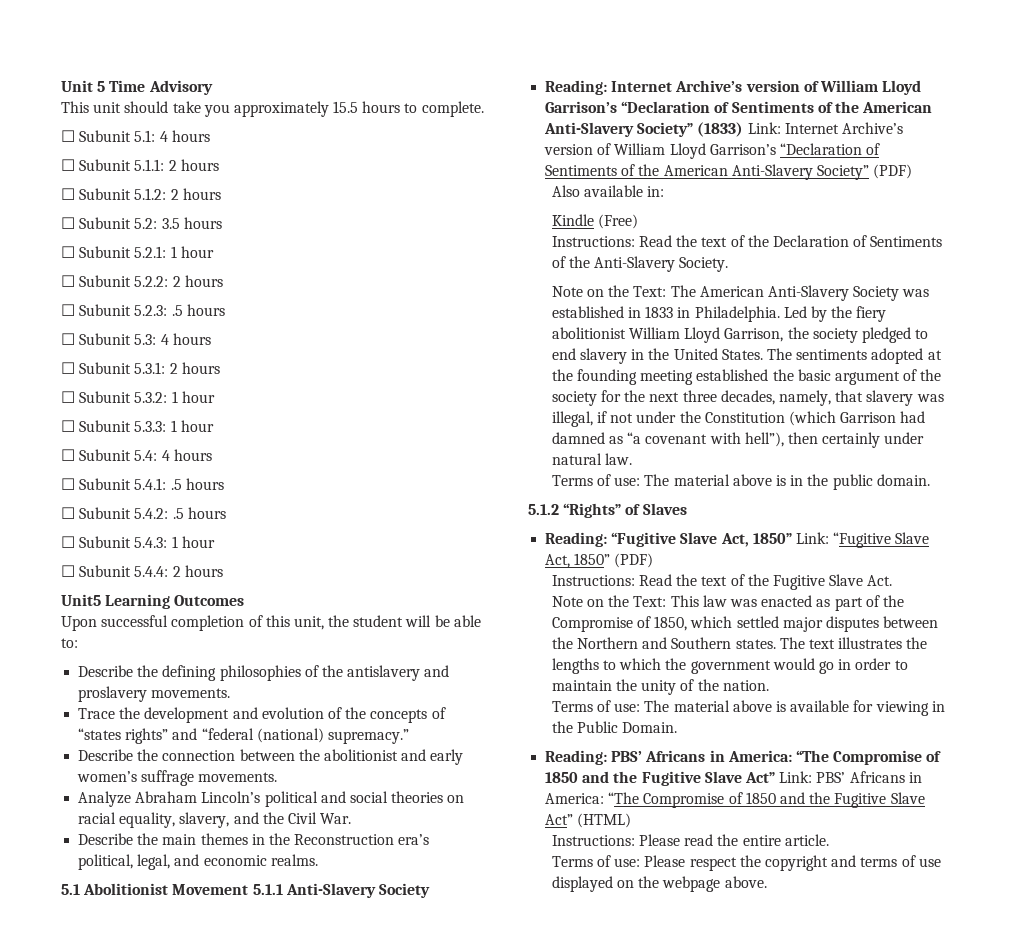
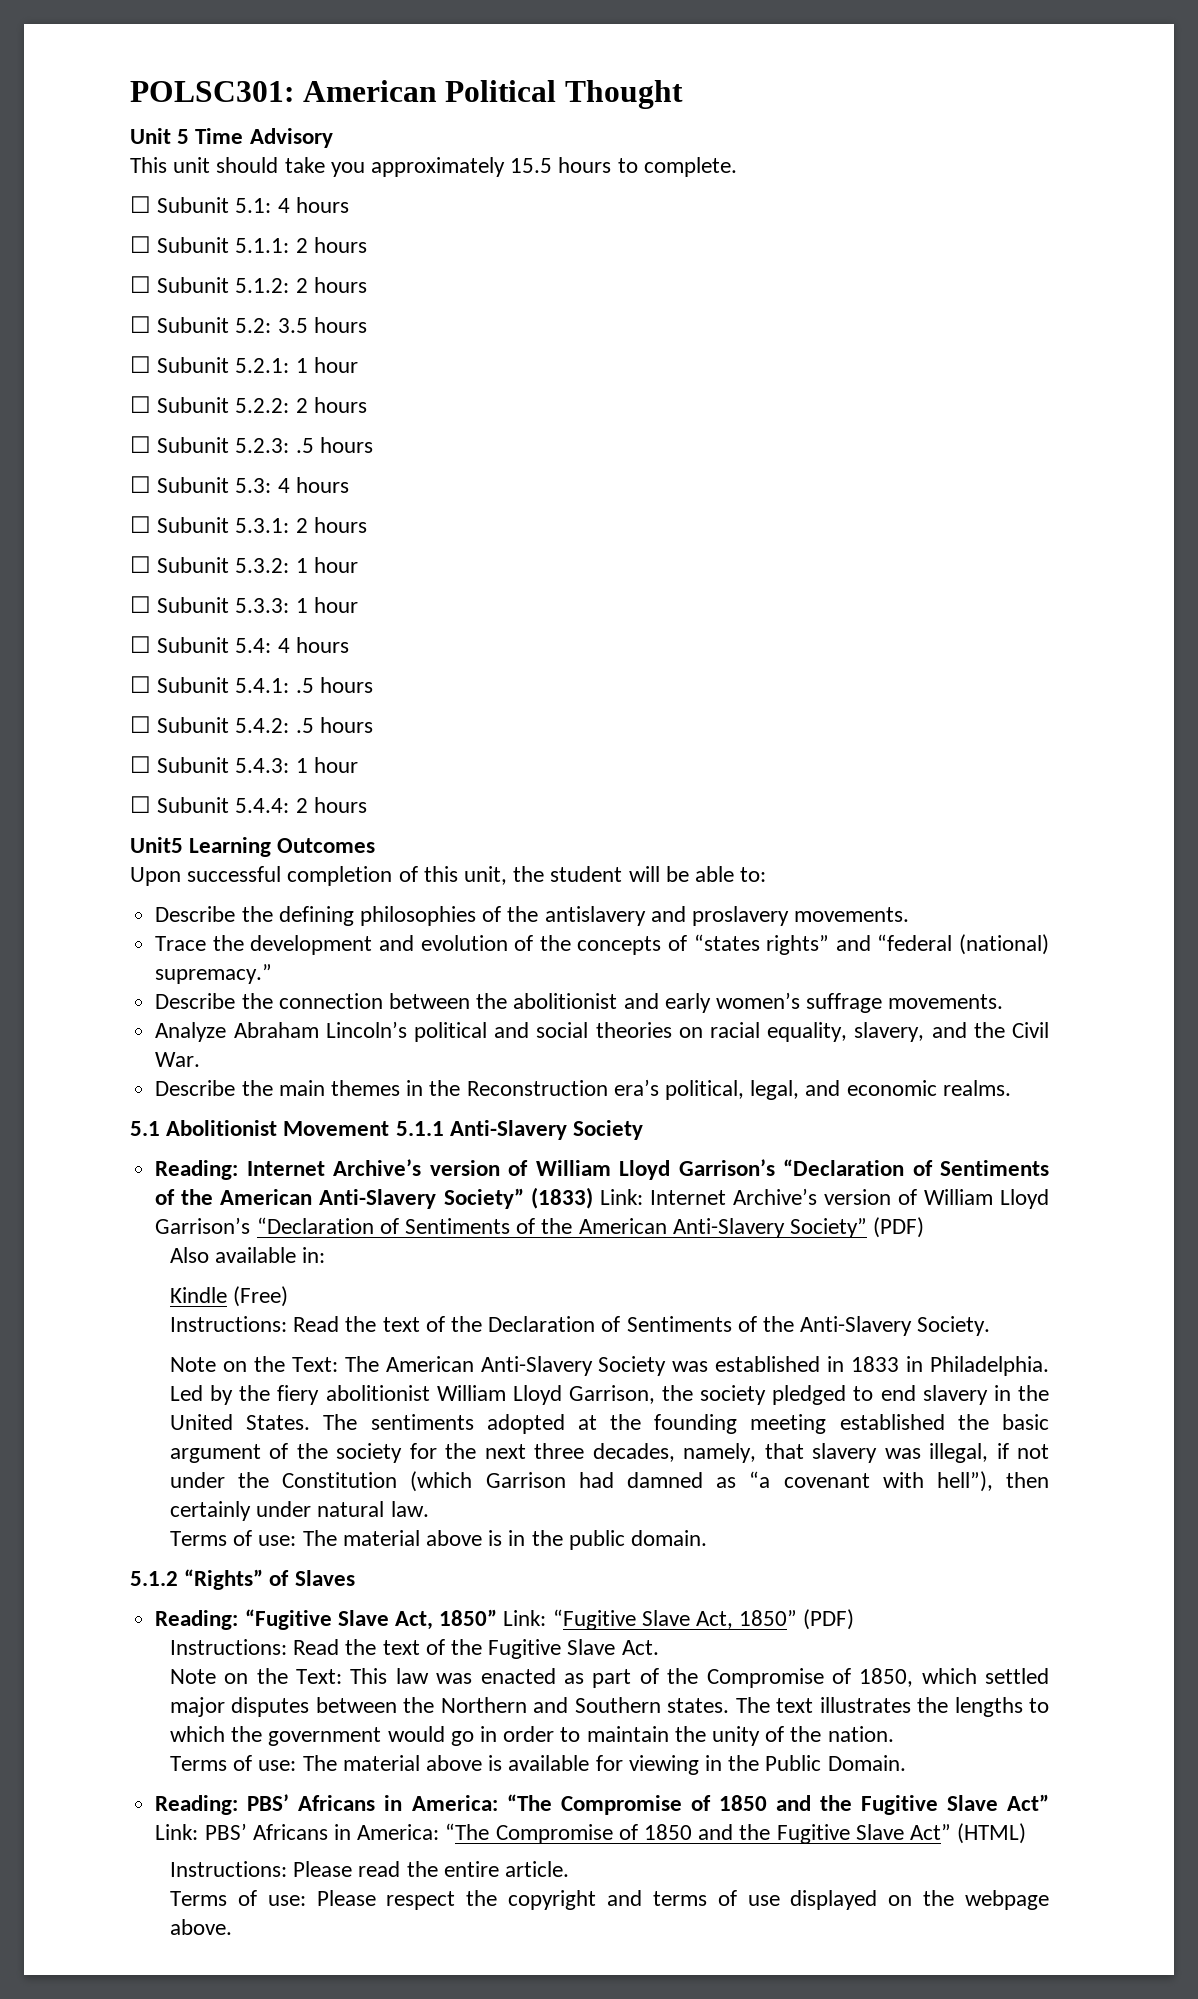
+ POLSC301: American Political Thought

